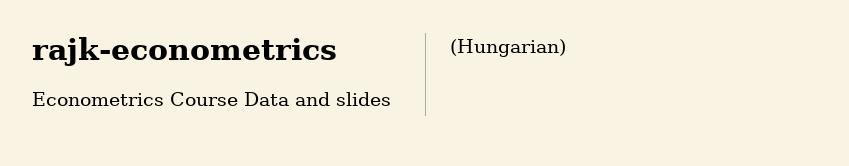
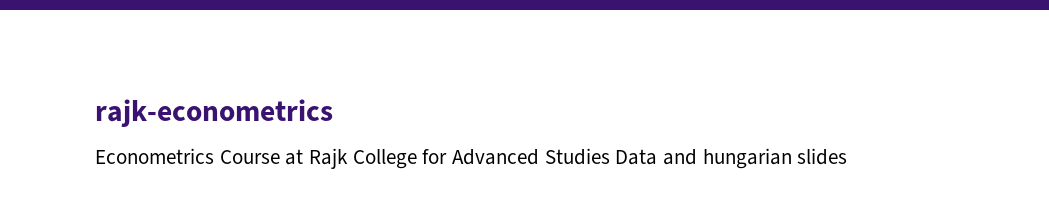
- Econometrics Course Data and slides (Hungarian)
+ Econometrics Course at Rajk College for Advanced Studies Data and hungarian slides

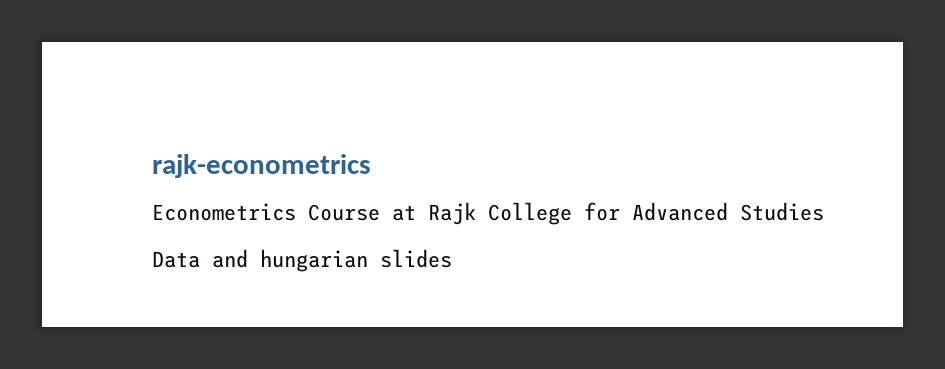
- Econometrics Course at Rajk College for Advanced Studies Data and hungarian slides
+ Econometrics Course at Rajk College for Advanced Studies
+ Data and hungarian slides

